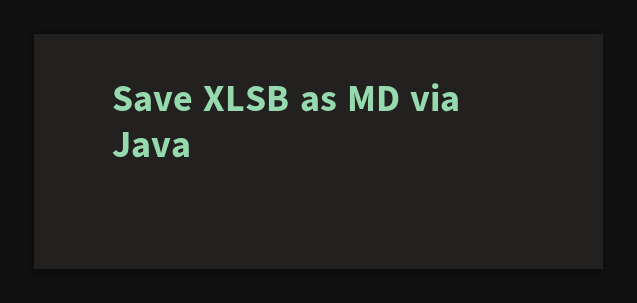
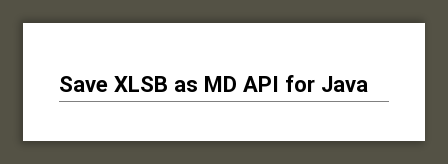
- Save XLSB as MD via Java
+ Save XLSB as MD API for Java

